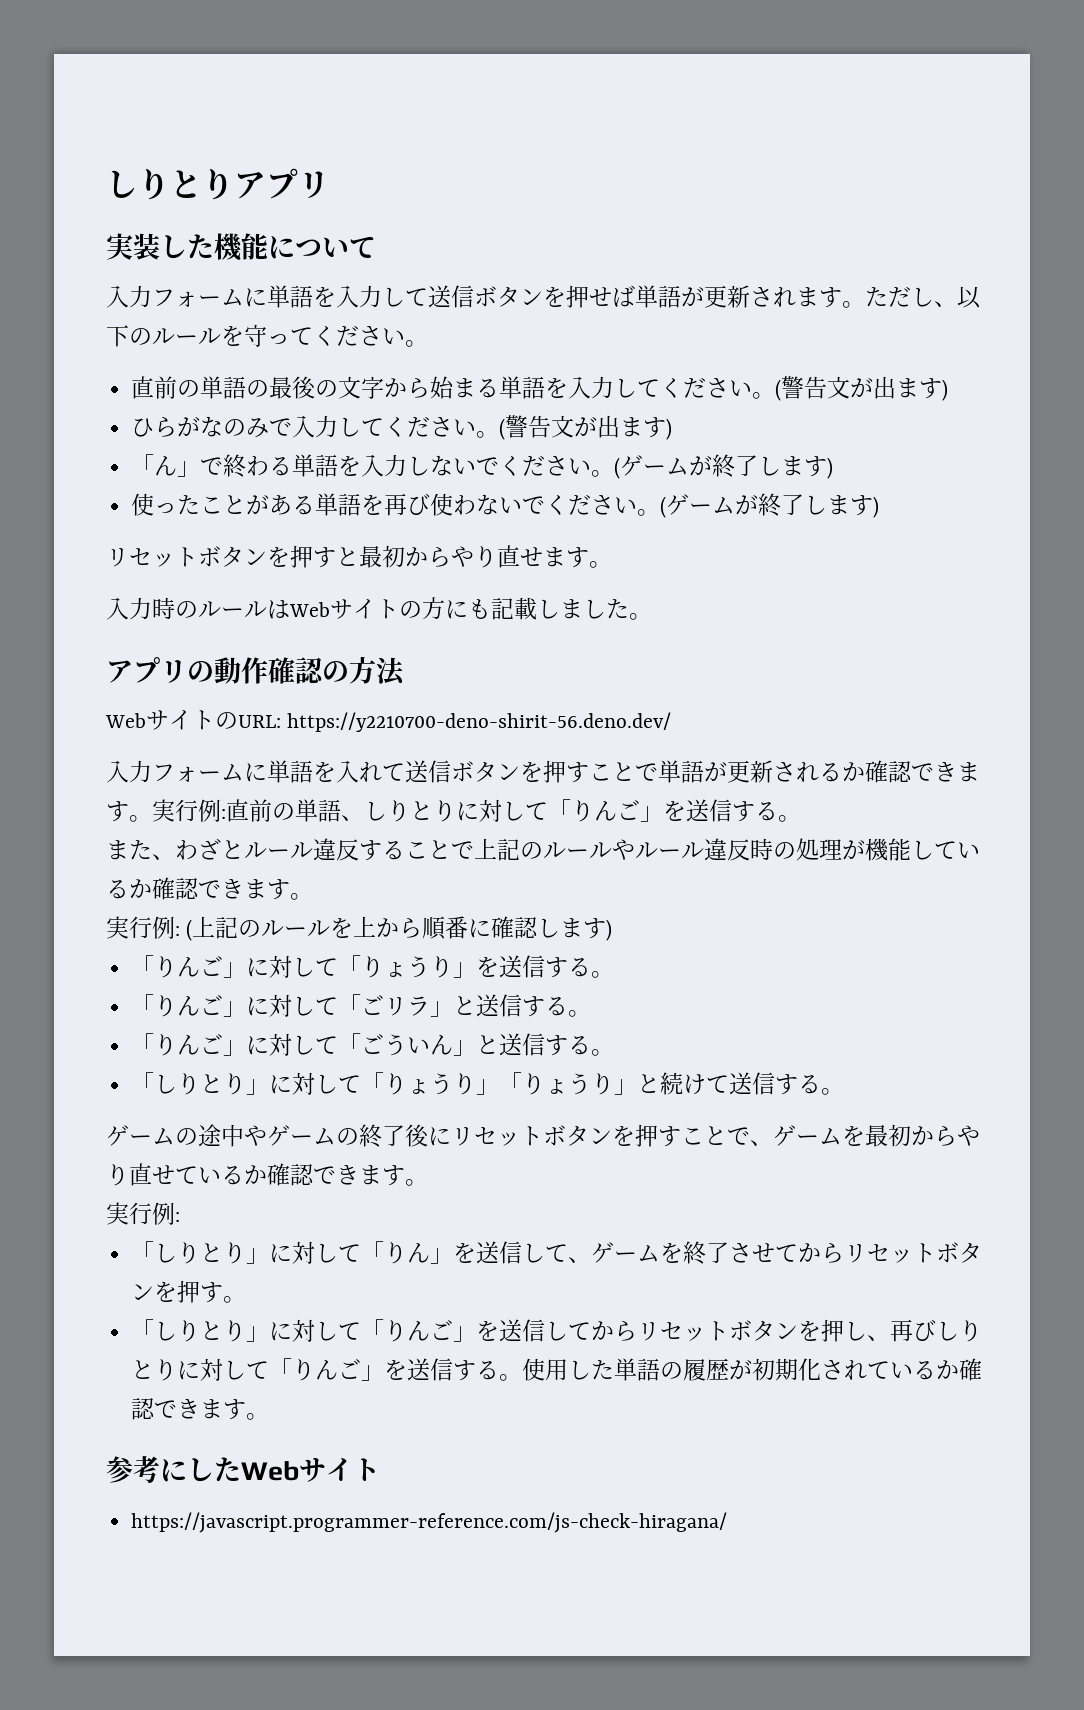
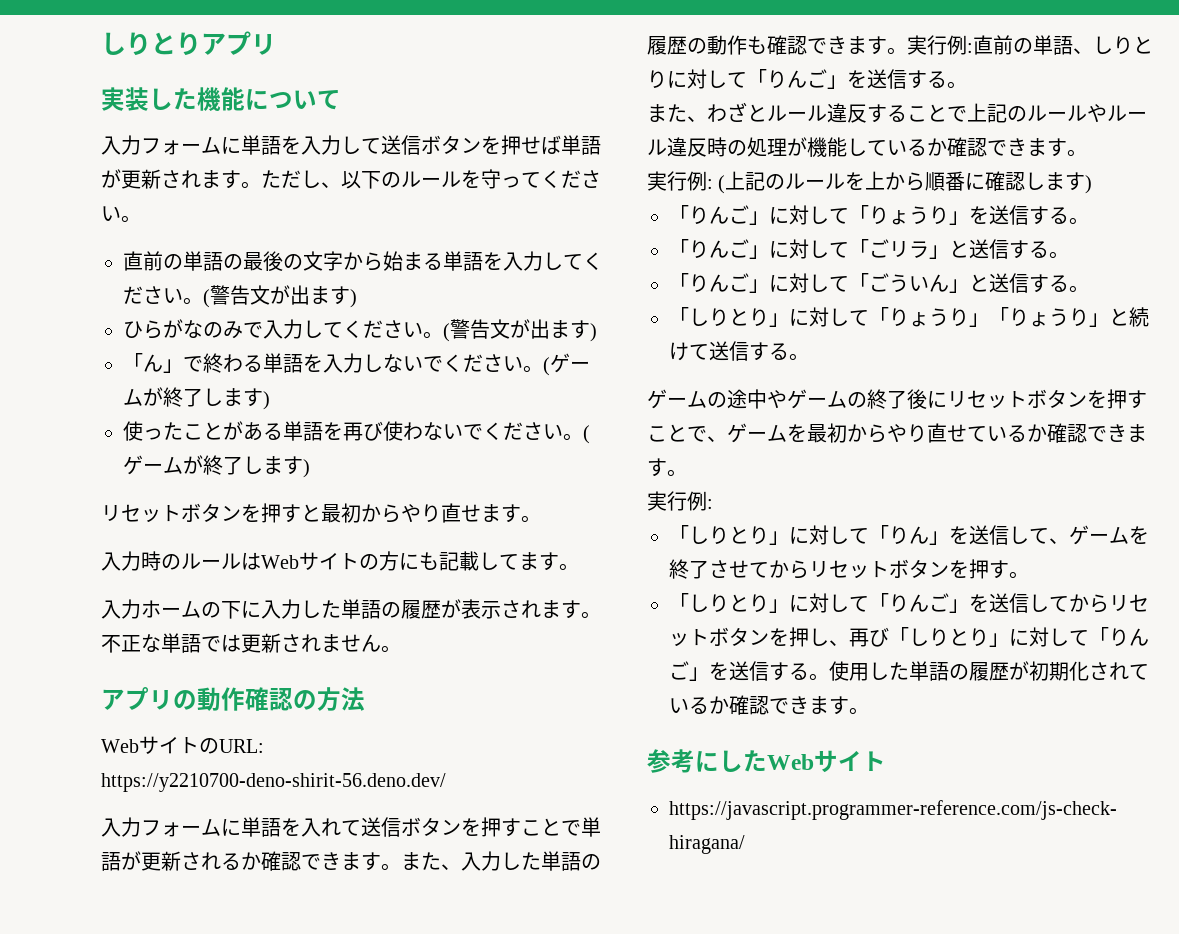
- 入力時のルールはWebサイトの方にも記載しました。
+ 入力時のルールはWebサイトの方にも記載してます。
+ 入力ホームの下に入力した単語の履歴が表示されます。不正な単語では更新されません。
+ また、入力した単語の履歴の動作も確認できます。
- 「しりとり」に対して「りんご」を送信してからリセットボタンを押し、再びしりとりに対して「りんご」を送信する。
+ 「しりとり」に対して「りんご」を送信してからリセットボタンを押し、再び「しりとり」に対して「りんご」を送信する。

